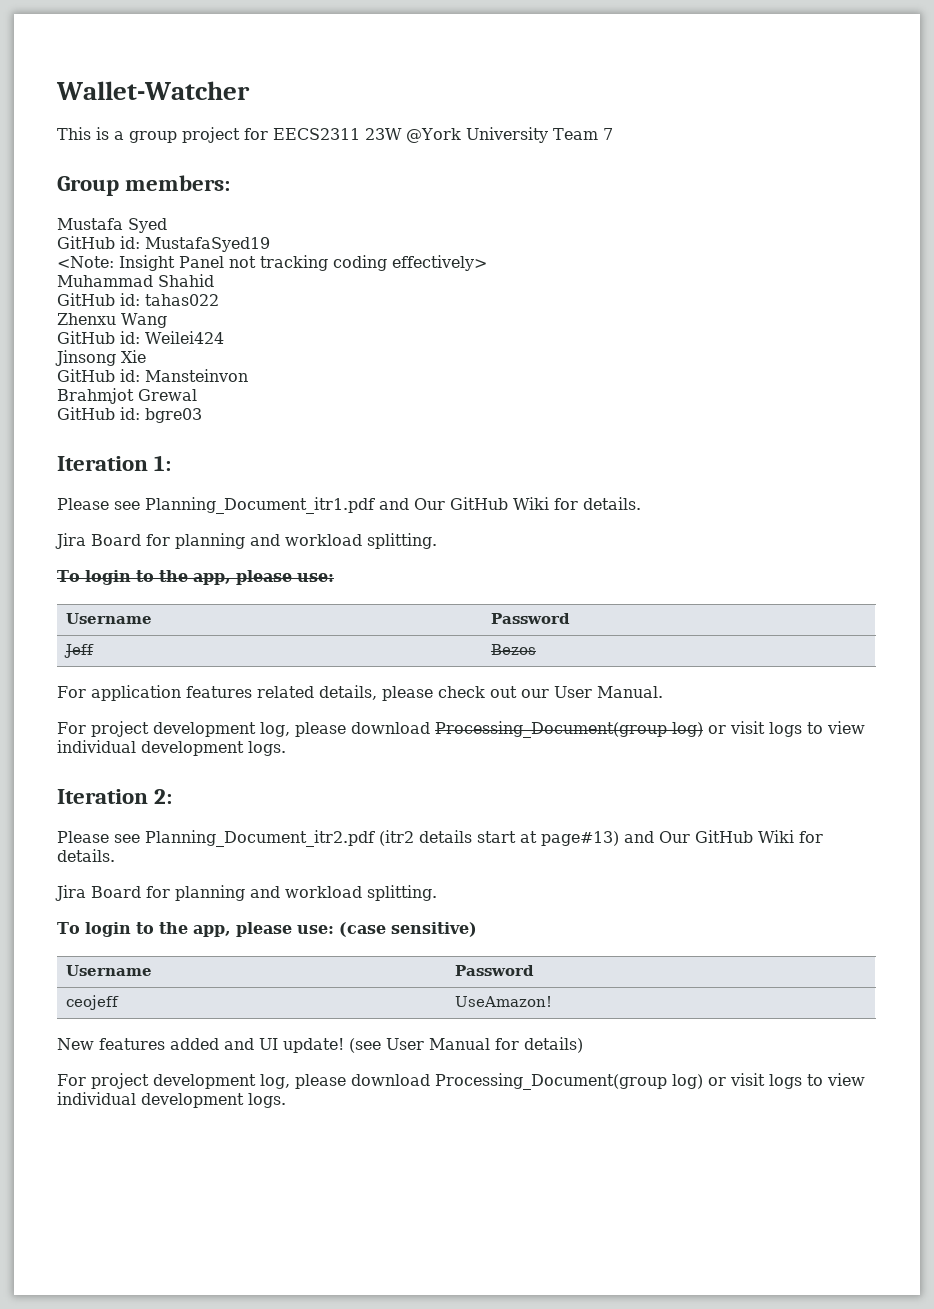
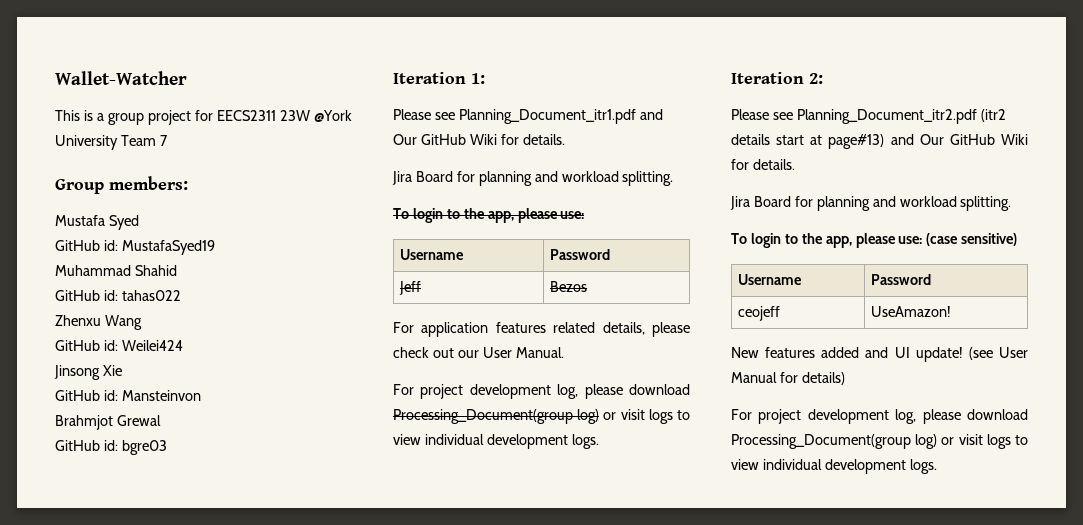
- <Note: Insight Panel not tracking coding effectively>

